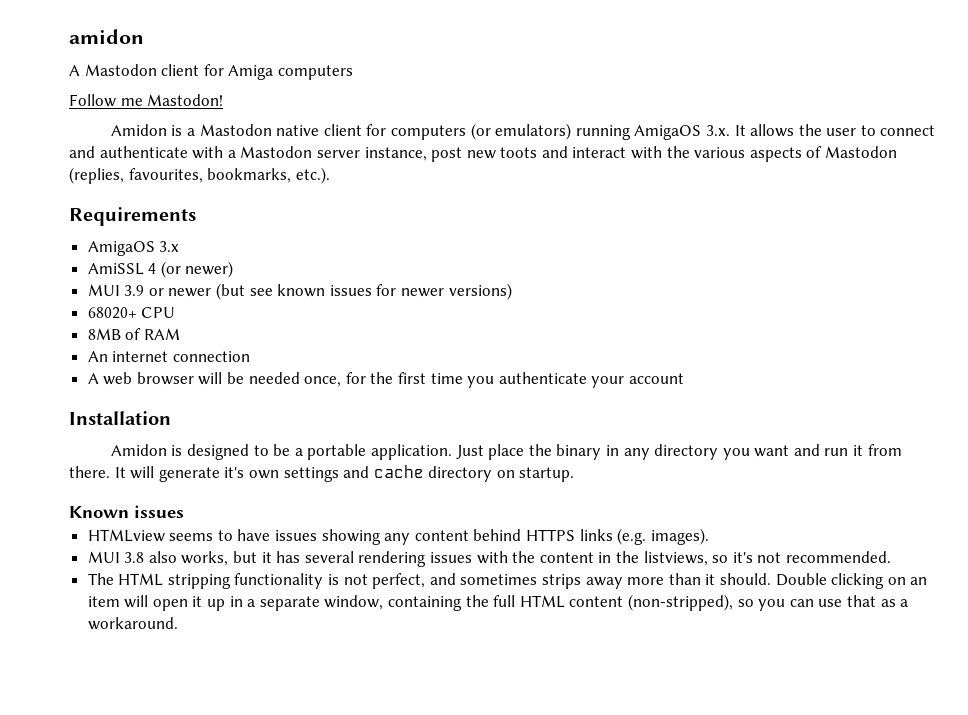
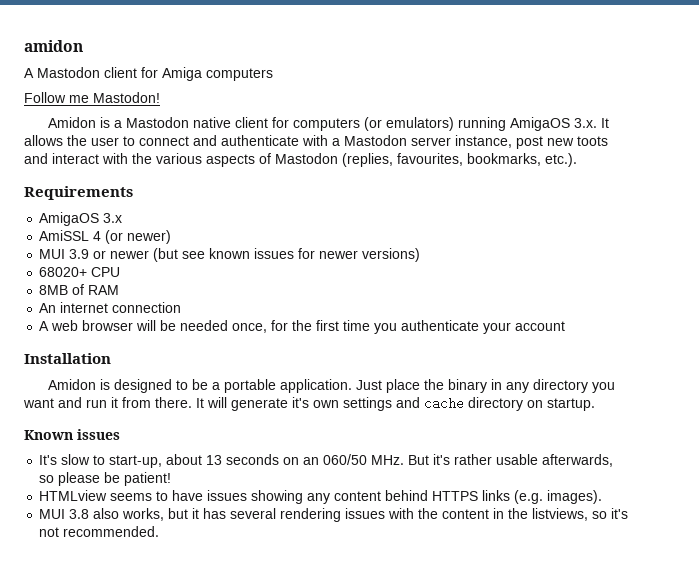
+ It's slow to start-up, about 13 seconds on an 060/50 MHz. But it's rather usable afterwards, so please be patient!
- The HTML stripping functionality is not perfect, and sometimes strips away more than it should. Double clicking on an item will open it up in a separate window, containing the full HTML content (non-stripped), so you can use that as a workaround.

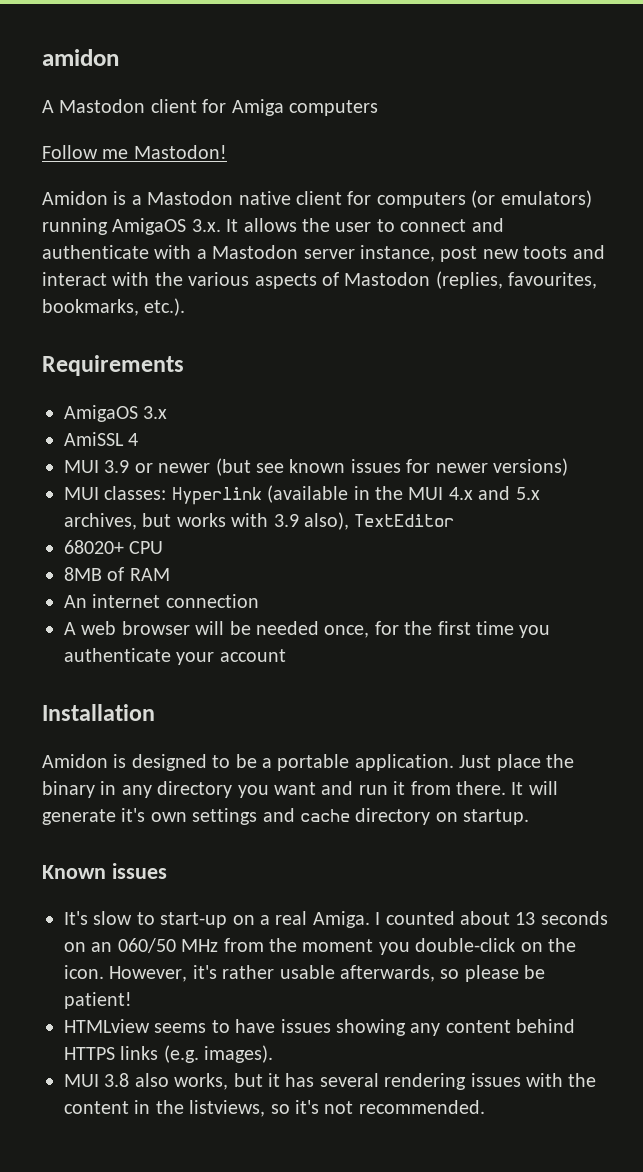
- AmiSSL 4 (or newer)
+ AmiSSL 4
+ MUI classes: Hyperlink (available in the MUI 4.x and 5.x archives, but works with 3.9 also), TextEditor
- It's slow to start-up, about 13 seconds on an 060/50 MHz. But it's rather usable afterwards, so please be patient!
+ It's slow to start-up on a real Amiga. I counted about 13 seconds on an 060/50 MHz from the moment you double-click on the icon. However, it's rather usable afterwards, so please be patient!

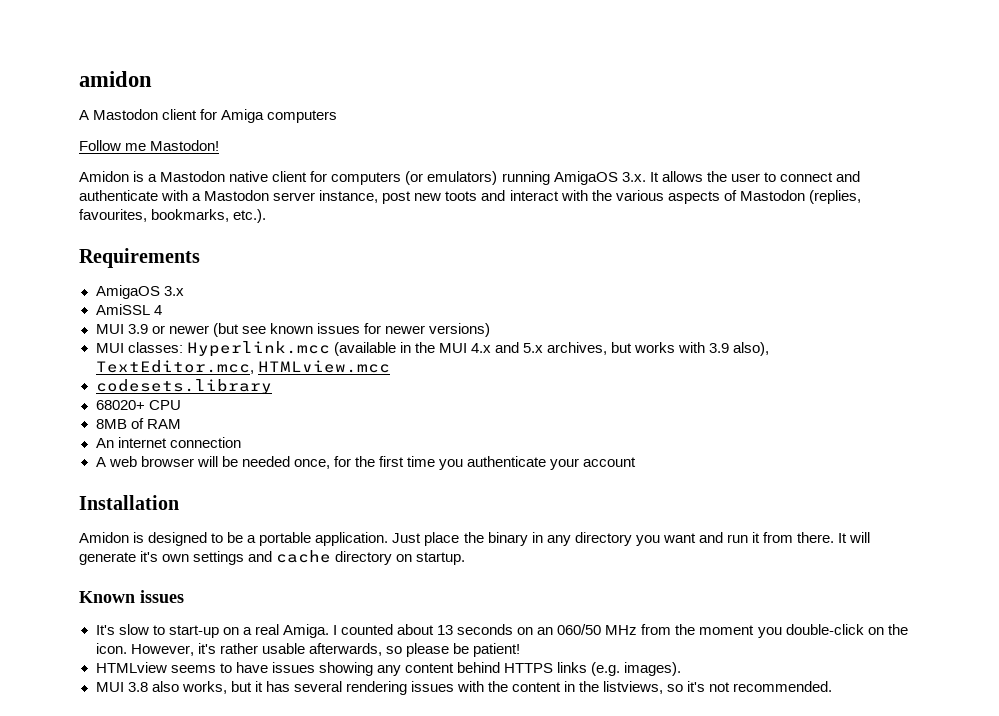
- MUI classes: Hyperlink (available in the MUI 4.x and 5.x archives, but works with 3.9 also), TextEditor
+ MUI classes: Hyperlink.mcc (available in the MUI 4.x and 5.x archives, but works with 3.9 also), TextEditor.mcc, HTMLview.mcc
+ codesets.library

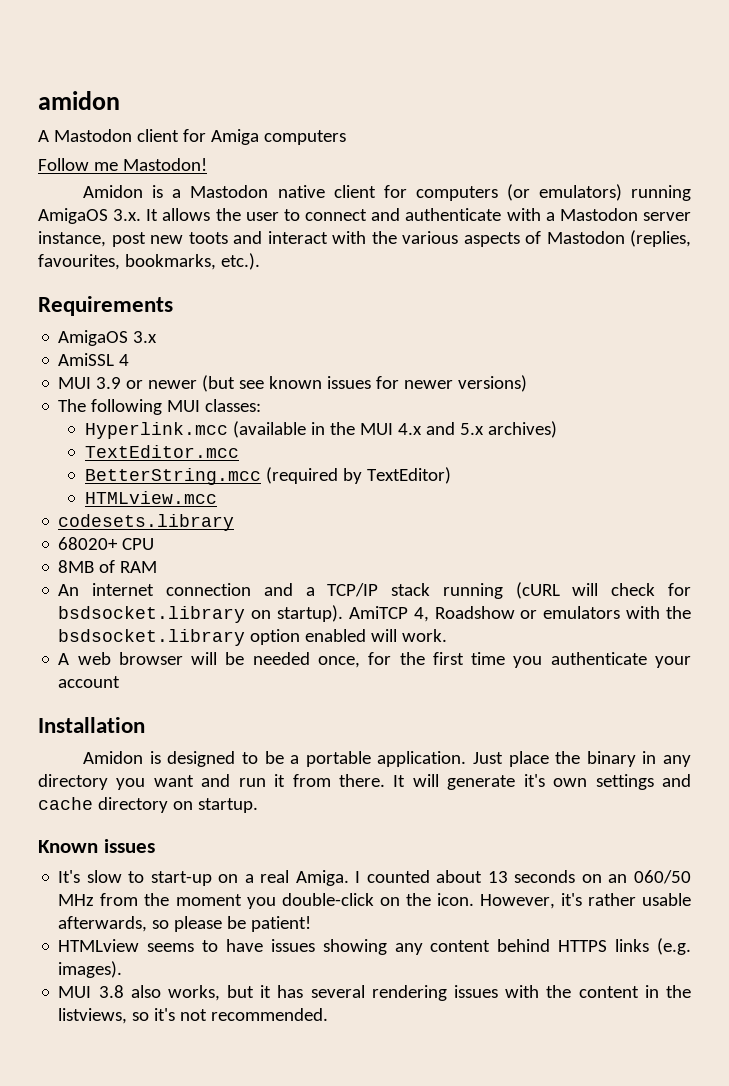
- MUI classes: Hyperlink.mcc (available in the MUI 4.x and 5.x archives, but works with 3.9 also), TextEditor.mcc, HTMLview.mcc
+ The following MUI classes:
+ Hyperlink.mcc (available in the MUI 4.x and 5.x archives)
+ TextEditor.mcc
+ BetterString.mcc (required by TextEditor)
+ HTMLview.mcc
- An internet connection
+ An internet connection and a TCP/IP stack running (cURL will check for bsdsocket.library on startup). AmiTCP 4, Roadshow or emulators with the bsdsocket.library option enabled will work.

